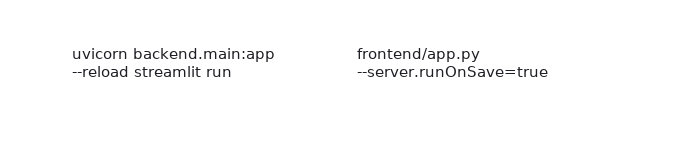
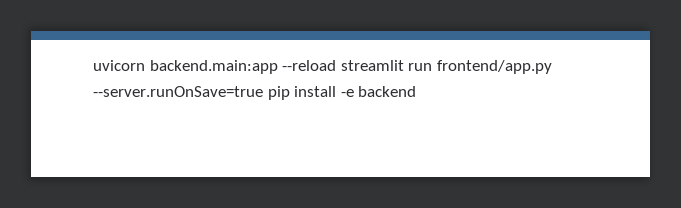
- uvicorn backend.main:app --reload streamlit run frontend/app.py --server.runOnSave=true
+ uvicorn backend.main:app --reload streamlit run frontend/app.py --server.runOnSave=true pip install -e backend

